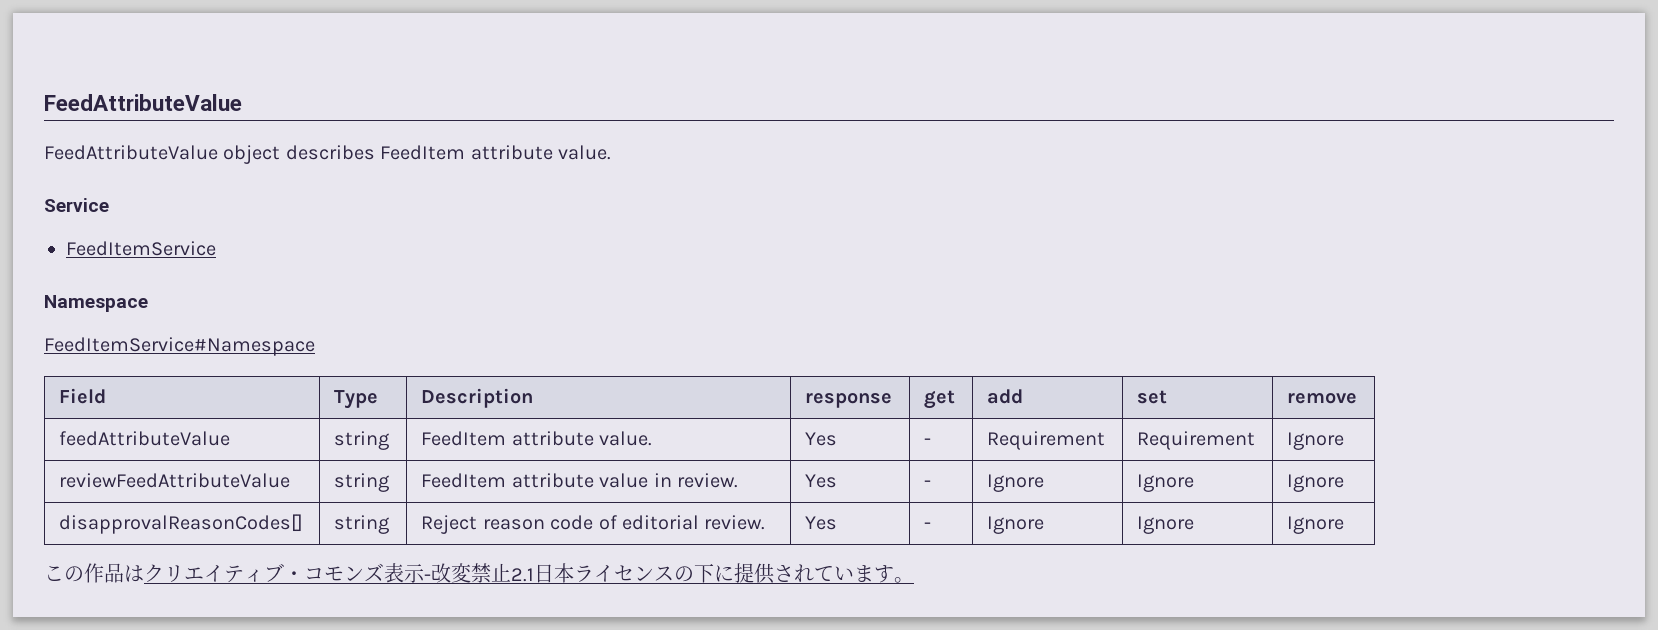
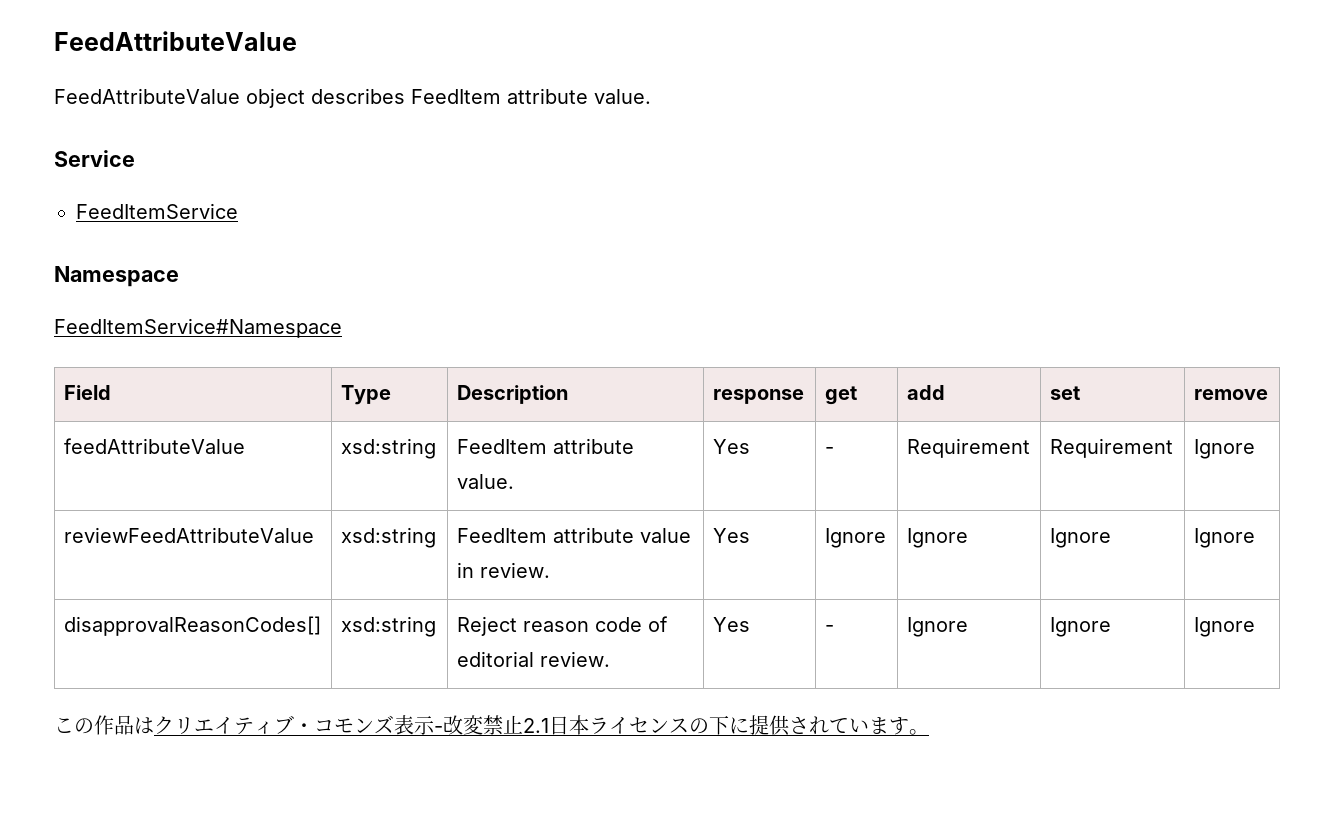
- feedAttributeValue | string | FeedItem attribute value. | Yes | - | Requirement | Requirement | Ignore
+ feedAttributeValue | xsd:string | FeedItem attribute value. | Yes | - | Requirement | Requirement | Ignore
- reviewFeedAttributeValue | string | FeedItem attribute value in review. | Yes | - | Ignore | Ignore | Ignore
+ reviewFeedAttributeValue | xsd:string | FeedItem attribute value in review. | Yes | Ignore | Ignore | Ignore | Ignore
- disapprovalReasonCodes[] | string | Reject reason code of editorial review. | Yes | - | Ignore | Ignore | Ignore
+ disapprovalReasonCodes[] | xsd:string | Reject reason code of editorial review. | Yes | - | Ignore | Ignore | Ignore

